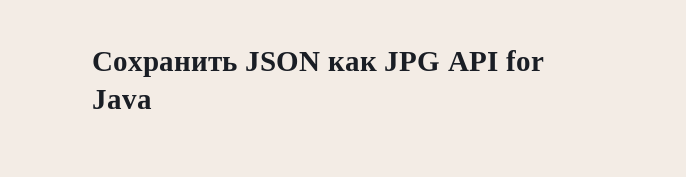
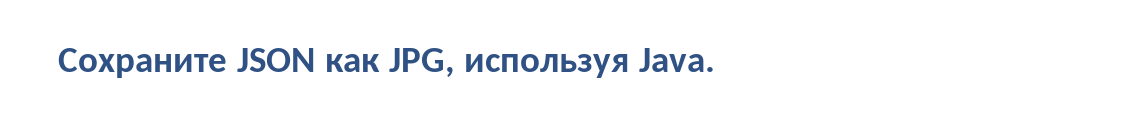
- Сохранить JSON как JPG API for Java
+ Сохраните JSON как JPG, используя Java.

